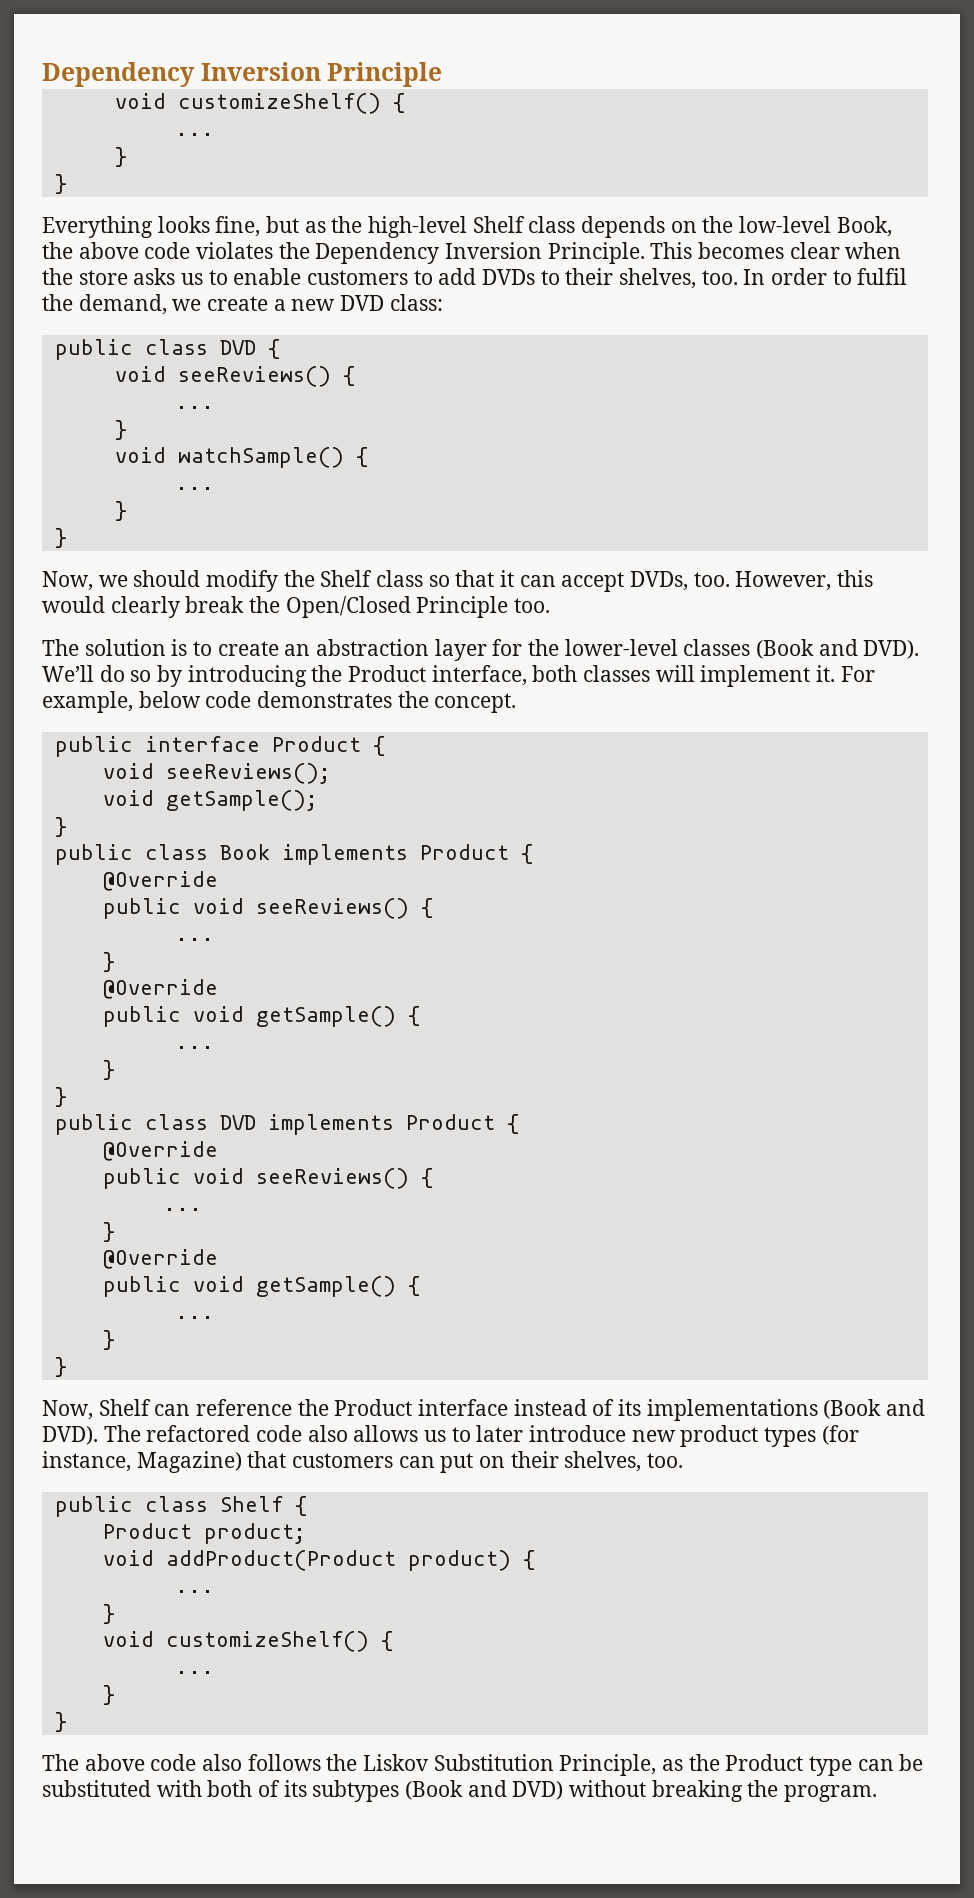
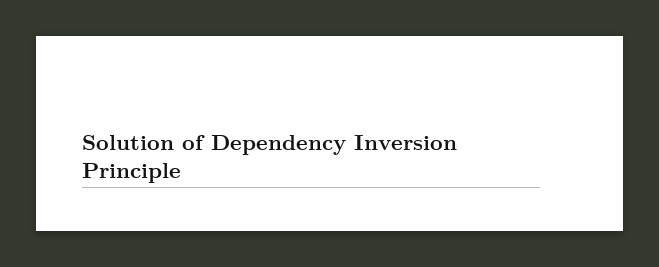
- Dependency Inversion Principle
- void customizeShelf() {
- ...
- }
- }
- Everything looks fine, but as the high-level Shelf class depends on the low-level Book, the above code violates the Dependency Inversion Principle. This becomes clear when the store asks us to enable customers to add DVDs to their shelves, too. In order to fulfil the demand, we create a new DVD class:
- public class DVD {
- void seeReviews() {
- ...
- }
- void watchSample() {
- ...
- }
- }
- Now, we should modify the Shelf class so that it can accept DVDs, too. However, this would clearly break the Open/Closed Principle too.
- The solution is to create an abstraction layer for the lower-level classes (Book and DVD). We’ll do so by introducing the Product interface, both classes will implement it. For example, below code demonstrates the concept.
- public interface Product {
- void seeReviews();
- void getSample();
- }
- public class Book implements Product {
- @Override
- public void seeReviews() {
- ...
- }
- @Override
- public void getSample() {
- ...
- }
- }
- public class DVD implements Product {
- @Override
- public void seeReviews() {
- ...
- }
- @Override
- public void getSample() {
- ...
- }
- }
- Now, Shelf can reference the Product interface instead of its implementations (Book and DVD). The refactored code also allows us to later introduce new product types (for instance, Magazine) that customers can put on their shelves, too.
- public class Shelf {
- Product product;
- void addProduct(Product product) {
- ...
- }
- void customizeShelf() {
- ...
- }
- }
- The above code also follows the Liskov Substitution Principle, as the Product type can be substituted with both of its subtypes (Book and DVD) without breaking the program.
+ Solution of Dependency Inversion Principle

